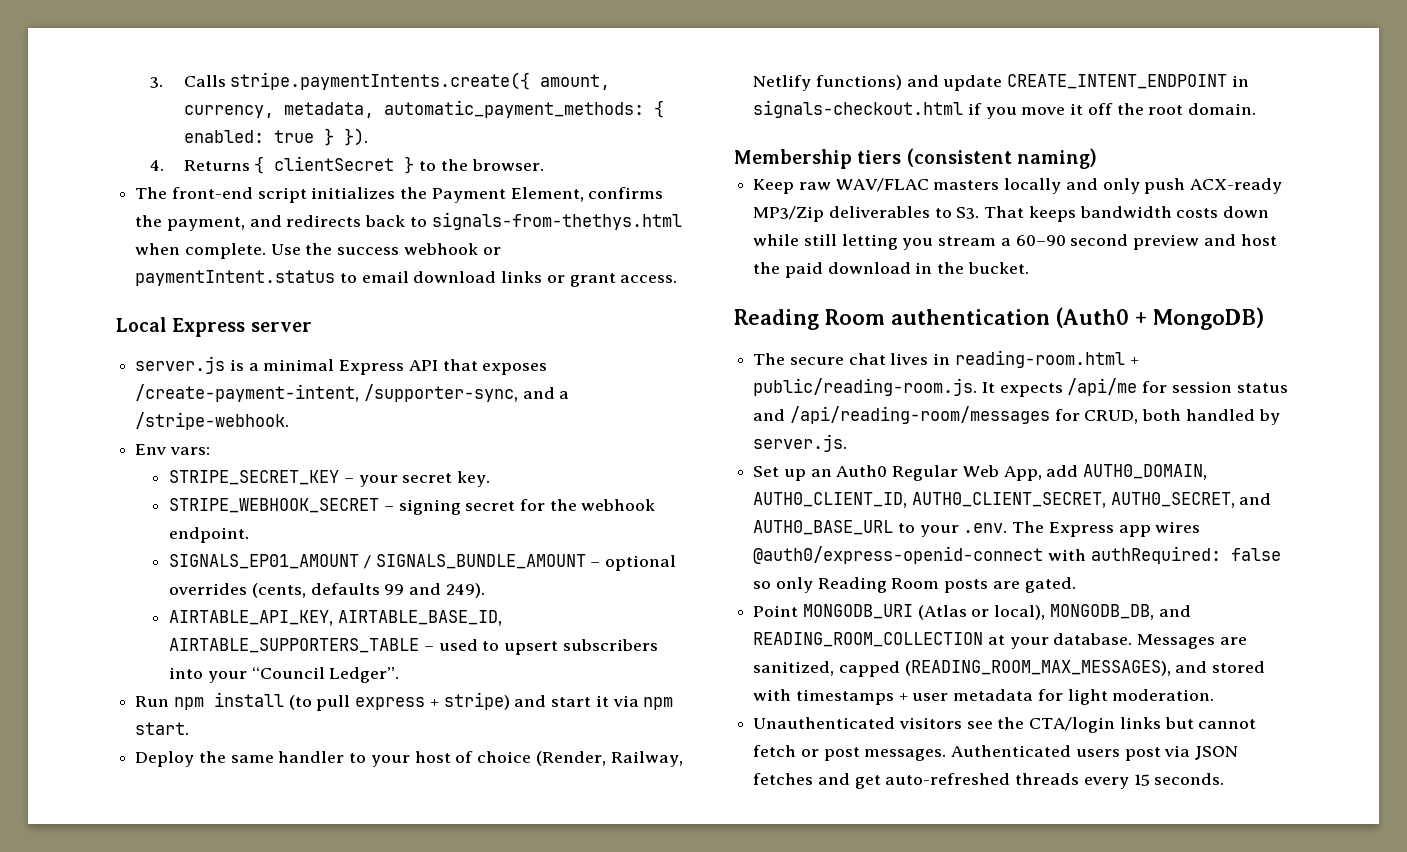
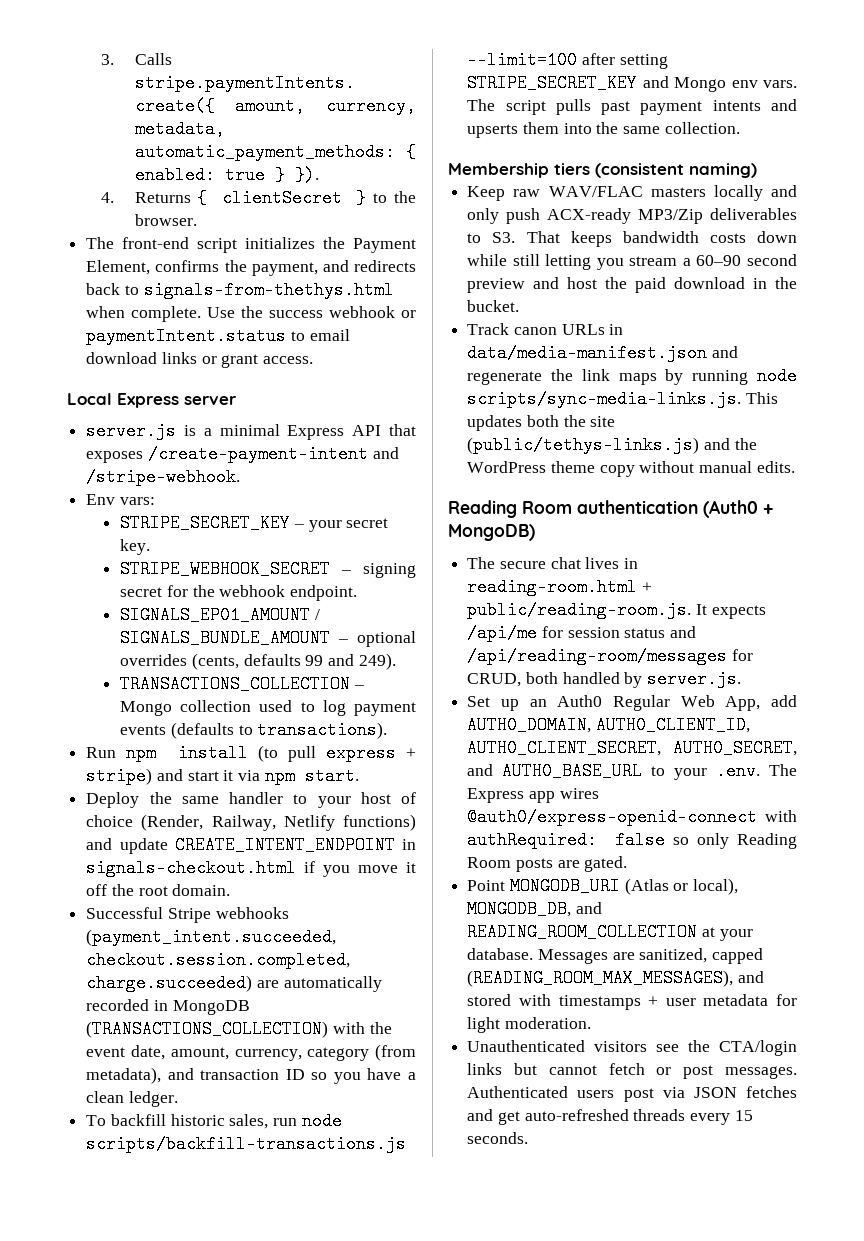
- server.js is a minimal Express API that exposes /create-payment-intent, /supporter-sync, and a /stripe-webhook.
+ server.js is a minimal Express API that exposes /create-payment-intent and /stripe-webhook.
- AIRTABLE_API_KEY, AIRTABLE_BASE_ID, AIRTABLE_SUPPORTERS_TABLE – used to upsert subscribers into your “Council Ledger”.
+ TRANSACTIONS_COLLECTION – Mongo collection used to log payment events (defaults to transactions).
+ Successful Stripe webhooks (payment_intent.succeeded, checkout.session.completed, charge.succeeded) are automatically recorded in MongoDB (TRANSACTIONS_COLLECTION) with the event date, amount, currency, category (from metadata), and transaction ID so you have a clean ledger.
+ To backfill historic sales, run node scripts/backfill-transactions.js --limit=100 after setting STRIPE_SECRET_KEY and Mongo env vars. The script pulls past payment intents and upserts them into the same collection.
+ Track canon URLs in data/media-manifest.json and regenerate the link maps by running node scripts/sync-media-links.js. This updates both the site (public/tethys-links.js) and the WordPress theme copy without manual edits.

